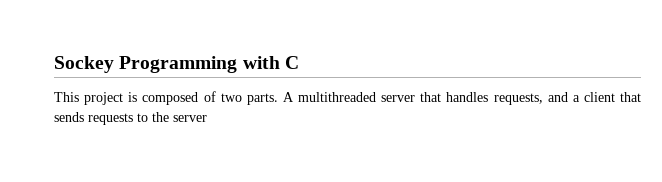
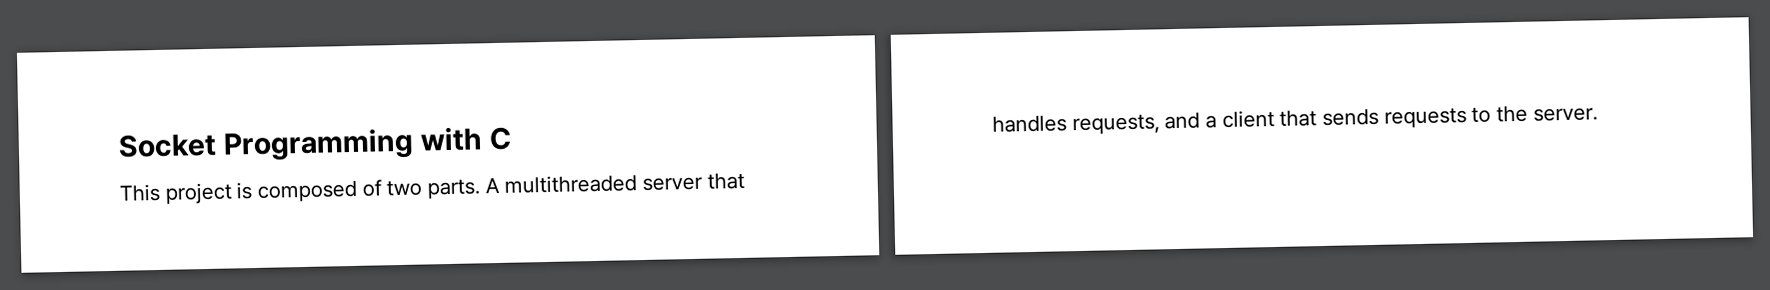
- Sockey Programming with C
+ Socket Programming with C
- A multithreaded server that handles requests, and a client that sends requests to the server
+ A multithreaded server that handles requests, and a client that sends requests to the server.

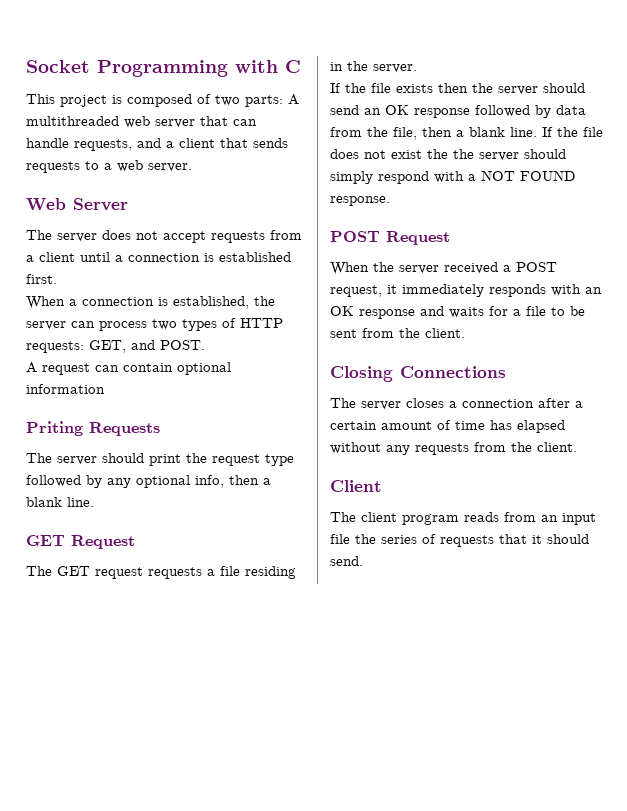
- This project is composed of two parts. A multithreaded server that handles requests, and a client that sends requests to the server.
+ This project is composed of two parts: A multithreaded web server that can handle requests, and a client that sends requests to a web server.
+ Web Server
+ The server does not accept requests from a client until a connection is established first.
+ When a connection is established, the server can process two types of HTTP requests: GET, and POST.
+ A request can contain optional information
+ Priting Requests
+ The server should print the request type followed by any optional info, then a blank line.
+ GET Request
+ The GET request requests a file residing in the server.
+ If the file exists then the server should send an OK response followed by data from the file, then a blank line. If the file does not exist the the server should simply respond with a NOT FOUND response.
+ POST Request
+ When the server received a POST request, it immediately responds with an OK response and waits for a file to be sent from the client.
+ Closing Connections
+ The server closes a connection after a certain amount of time has elapsed without any requests from the client.
+ Client
+ The client program reads from an input file the series of requests that it should send.

